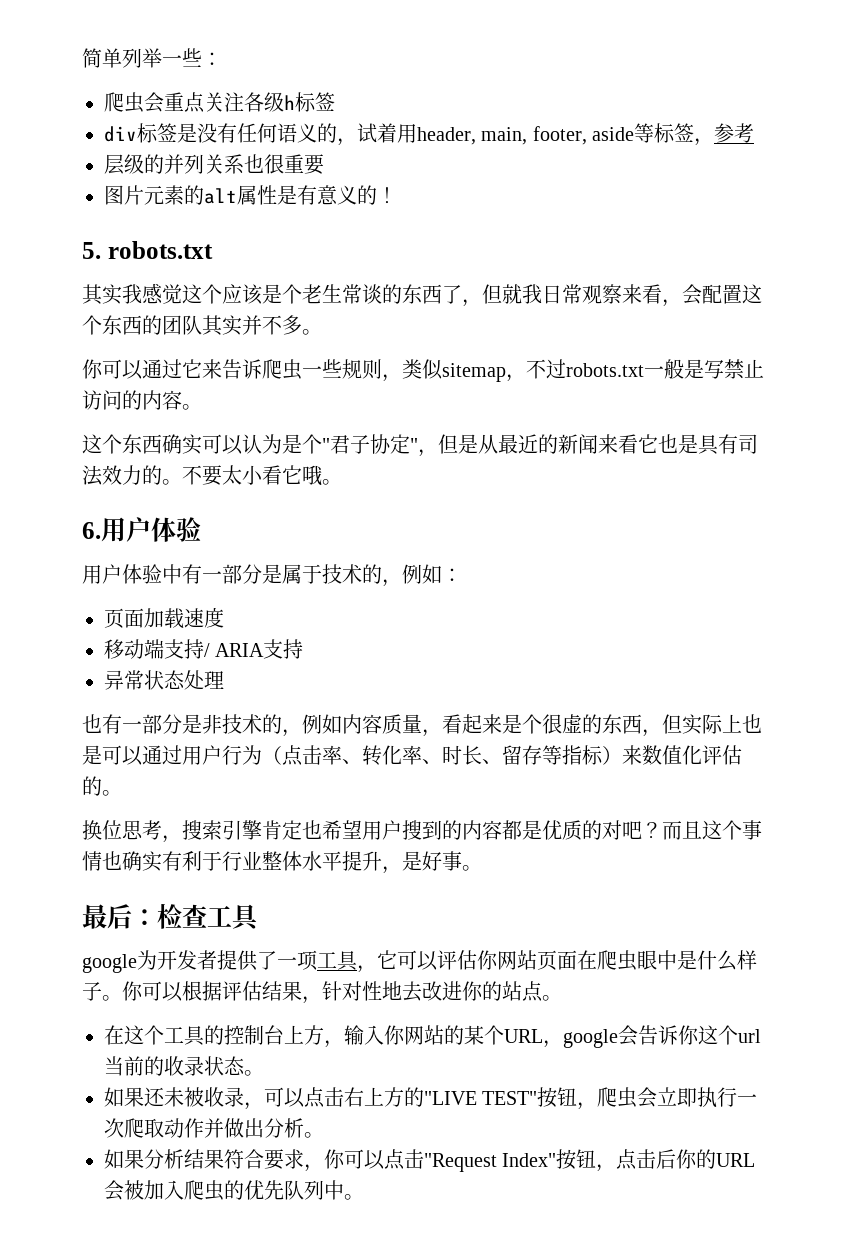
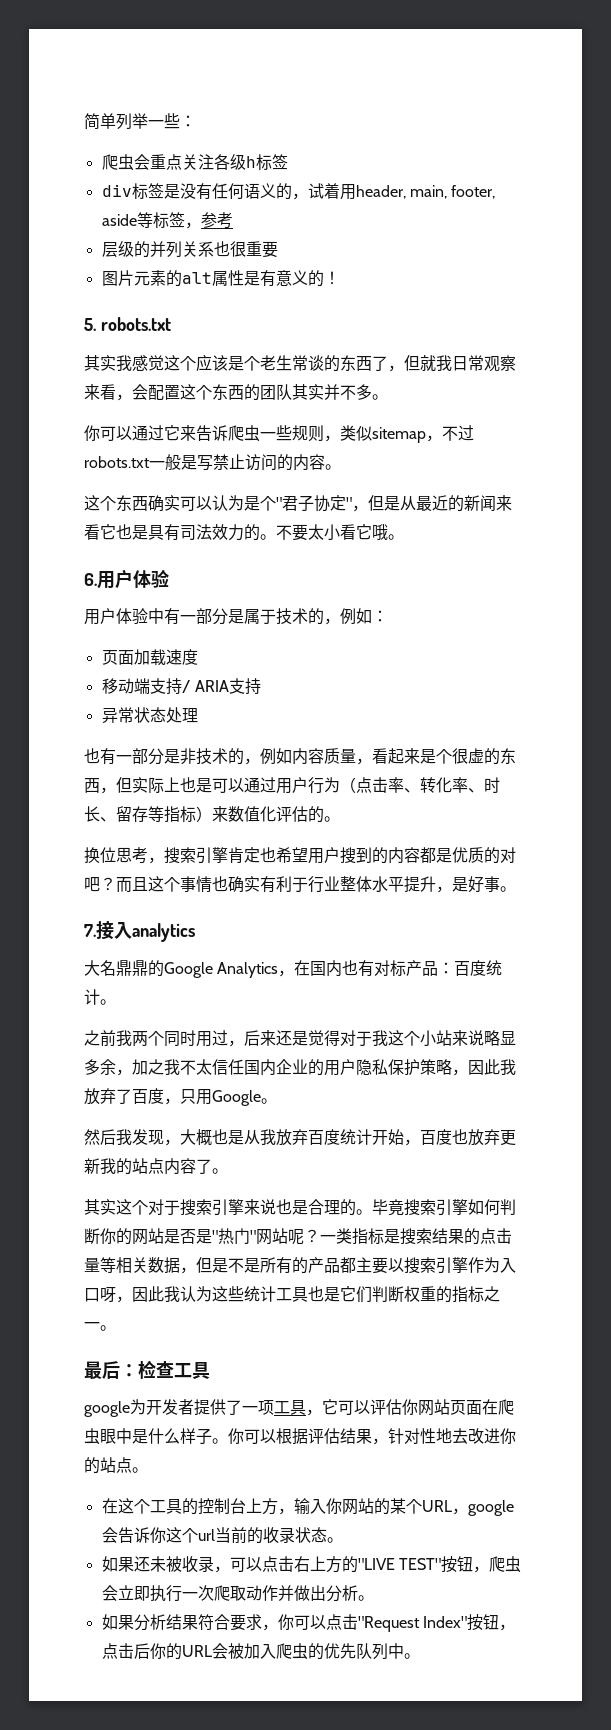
+ 7.接入analytics
+ 大名鼎鼎的Google Analytics，在国内也有对标产品：百度统计。
+ 之前我两个同时用过，后来还是觉得对于我这个小站来说略显多余，加之我不太信任国内企业的用户隐私保护策略，因此我放弃了百度，只用Google。
+ 然后我发现，大概也是从我放弃百度统计开始，百度也放弃更新我的站点内容了。
+ 其实这个对于搜索引擎来说也是合理的。毕竟搜索引擎如何判断你的网站是否是"热门"网站呢？一类指标是搜索结果的点击量等相关数据，但是不是所有的产品都主要以搜索引擎作为入口呀，因此我认为这些统计工具也是它们判断权重的指标之一。

